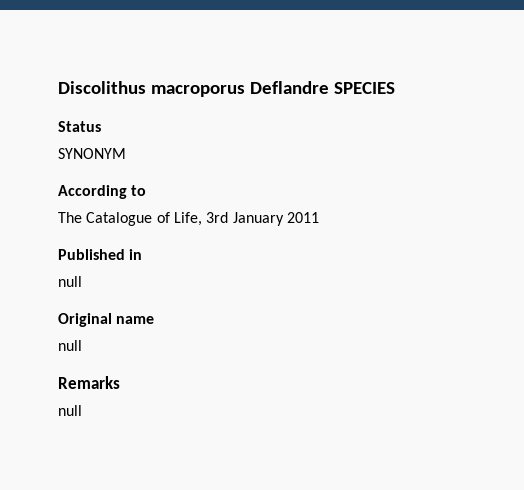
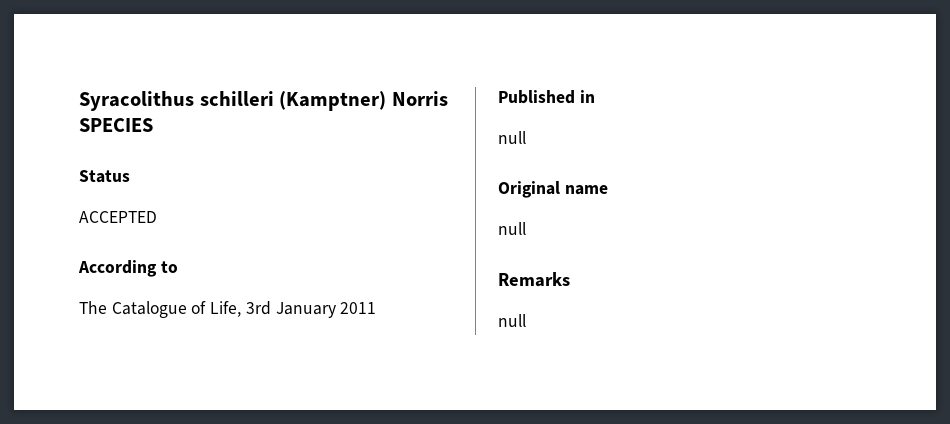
- Discolithus macroporus Deflandre SPECIES
+ Syracolithus schilleri (Kamptner) Norris SPECIES
- SYNONYM
+ ACCEPTED

